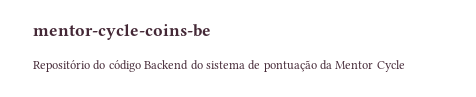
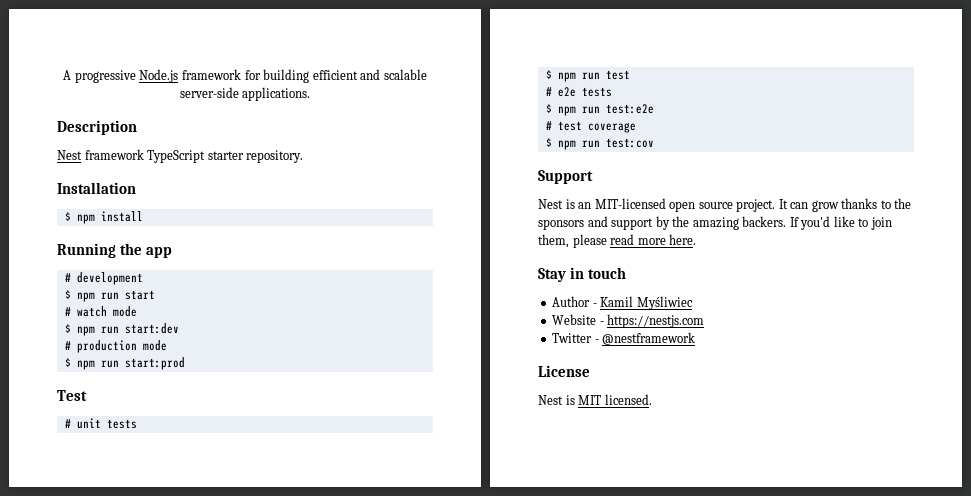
- mentor-cycle-coins-be
- Repositório do código Backend do sistema de pontuação da Mentor Cycle
+ A progressive Node.js framework for building efficient and scalable server-side applications.
+ Description
+ Nest framework TypeScript starter repository.
+ Installation
+ $ npm install
+ Running the app
+ # development
+ $ npm run start
+ # watch mode
+ $ npm run start:dev
+ # production mode
+ $ npm run start:prod
+ Test
+ # unit tests
+ $ npm run test
+ # e2e tests
+ $ npm run test:e2e
+ # test coverage
+ $ npm run test:cov
+ Support
+ Nest is an MIT-licensed open source project. It can grow thanks to the sponsors and support by the amazing backers. If you'd like to join them, please read more here.
+ Stay in touch
+ Author - Kamil Myśliwiec
+ Website - https://nestjs.com
+ Twitter - @nestframework
+ License
+ Nest is MIT licensed.

